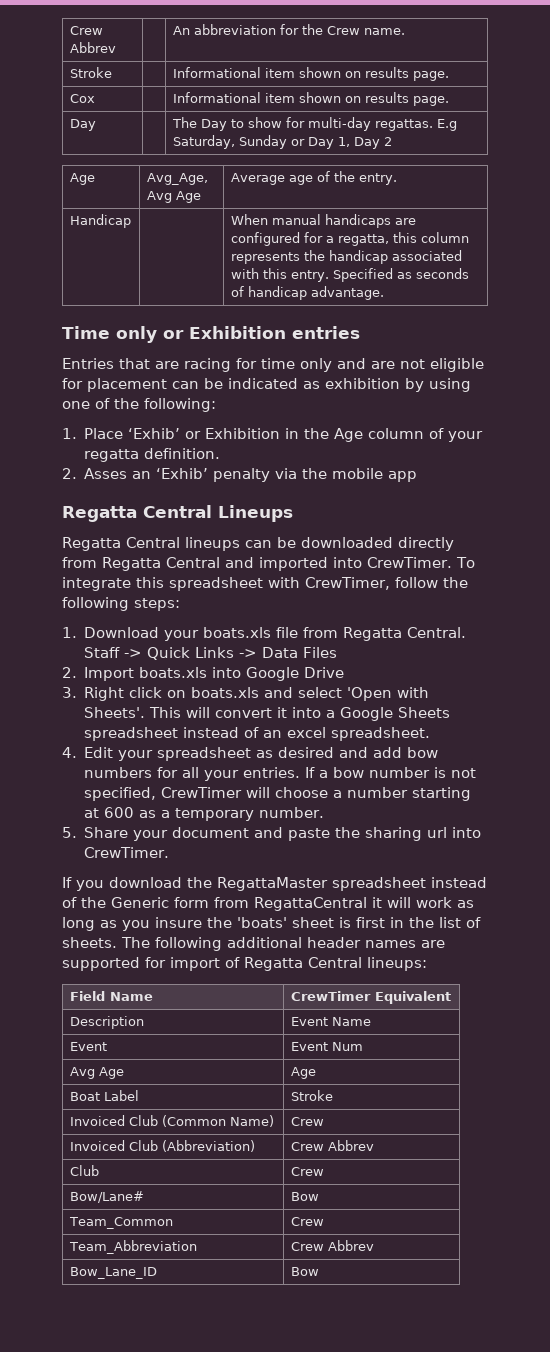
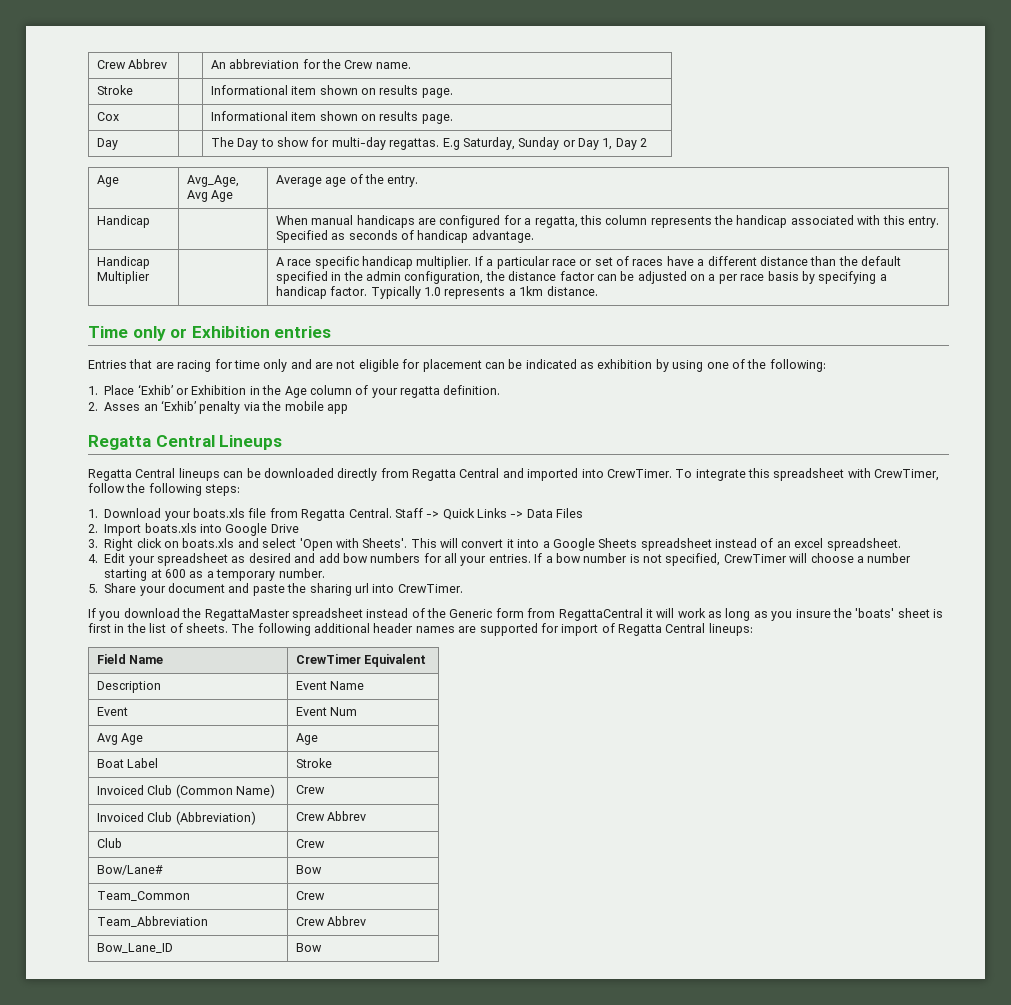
+ Handicap Multiplier | | A race specific handicap multiplier. If a particular race or set of races have a different distance than the default specified in the admin configuration, the distance factor can be adjusted on a per race basis by specifying a handicap factor. Typically 1.0 represents a 1km distance.

